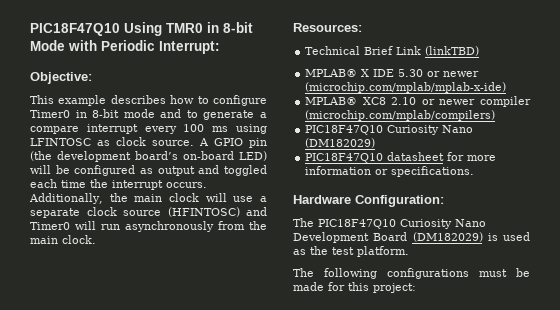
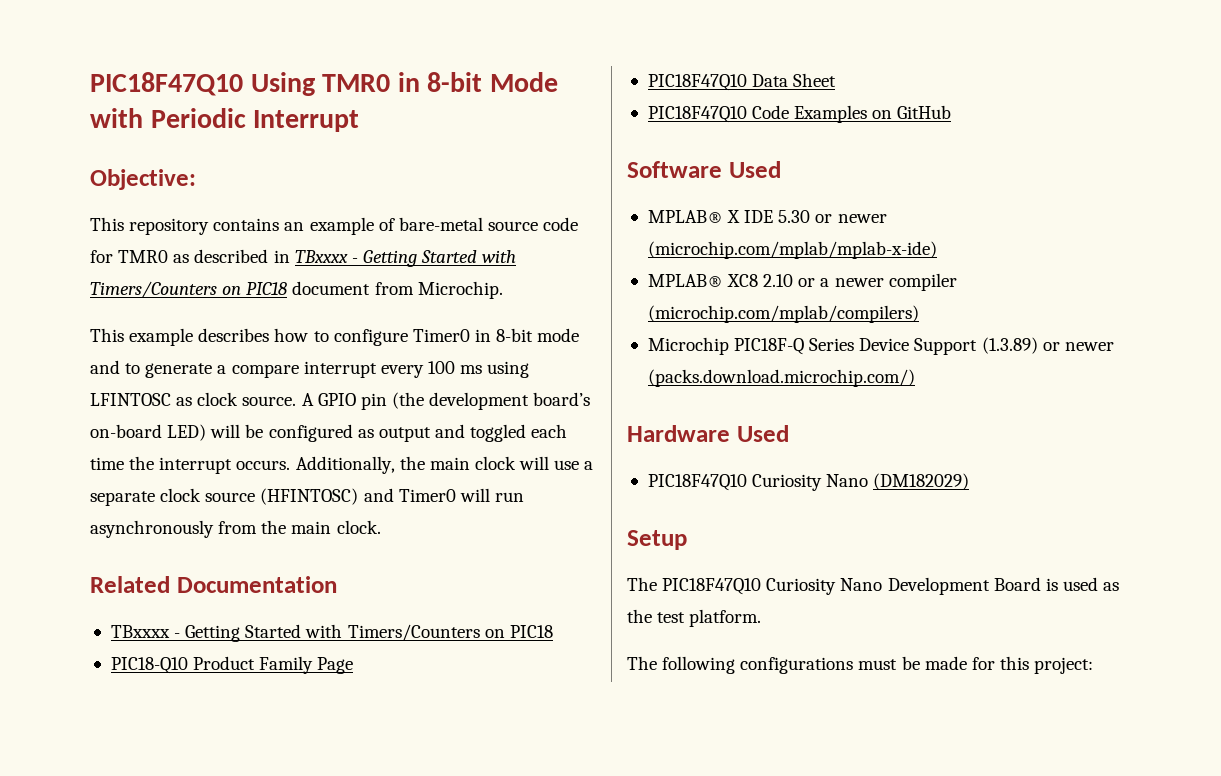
- PIC18F47Q10 Using TMR0 in 8-bit Mode with Periodic Interrupt:
+ PIC18F47Q10 Using TMR0 in 8-bit Mode with Periodic Interrupt
+ This repository contains an example of bare-metal source code for TMR0 as described in TBxxxx - Getting Started with Timers/Counters on PIC18 document from Microchip.
- Resources:
- Technical Brief Link (linkTBD)
+ Related Documentation
+ TBxxxx - Getting Started with Timers/Counters on PIC18
+ PIC18-Q10 Product Family Page
+ PIC18F47Q10 Data Sheet
+ PIC18F47Q10 Code Examples on GitHub
+ Software Used
- MPLAB® XC8 2.10 or newer compiler (microchip.com/mplab/compilers)
+ MPLAB® XC8 2.10 or a newer compiler (microchip.com/mplab/compilers)
+ Microchip PIC18F-Q Series Device Support (1.3.89) or newer (packs.download.microchip.com/)
+ Hardware Used
  PIC18F47Q10 Curiosity Nano (DM182029)
- PIC18F47Q10 datasheet for more information or specifications.
- Hardware Configuration:
+ Setup
- The PIC18F47Q10 Curiosity Nano Development Board (DM182029) is used as the test platform.
+ The PIC18F47Q10 Curiosity Nano Development Board is used as the test platform.

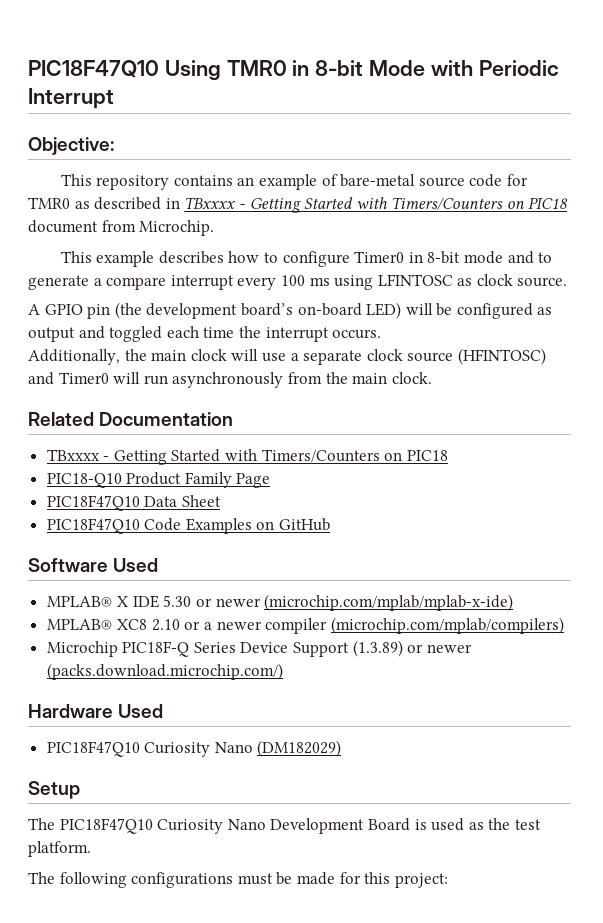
- This example describes how to configure Timer0 in 8-bit mode and to generate a compare interrupt every 100 ms using LFINTOSC as clock source. A GPIO pin (the development board’s on-board LED) will be configured as output and toggled each time the interrupt occurs. Additionally, the main clock will use a separate clock source (HFINTOSC) and Timer0 will run asynchronously from the main clock.
+ This example describes how to configure Timer0 in 8-bit mode and to generate a compare interrupt every 100 ms using LFINTOSC as clock source.
+ A GPIO pin (the development board’s on-board LED) will be configured as output and toggled each time the interrupt occurs.
+ Additionally, the main clock will use a separate clock source (HFINTOSC) and Timer0 will run asynchronously from the main clock.

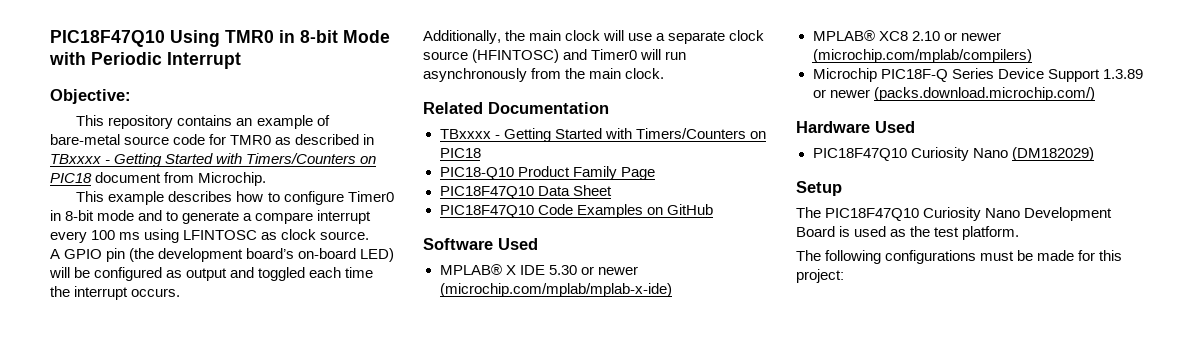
- MPLAB® XC8 2.10 or a newer compiler (microchip.com/mplab/compilers)
+ MPLAB® XC8 2.10 or newer (microchip.com/mplab/compilers)
- Microchip PIC18F-Q Series Device Support (1.3.89) or newer (packs.download.microchip.com/)
+ Microchip PIC18F-Q Series Device Support 1.3.89 or newer (packs.download.microchip.com/)

